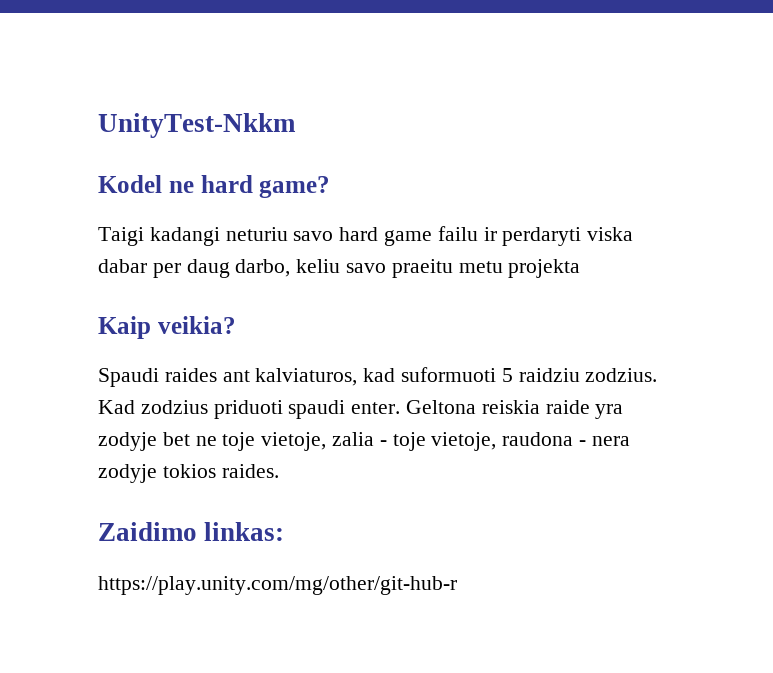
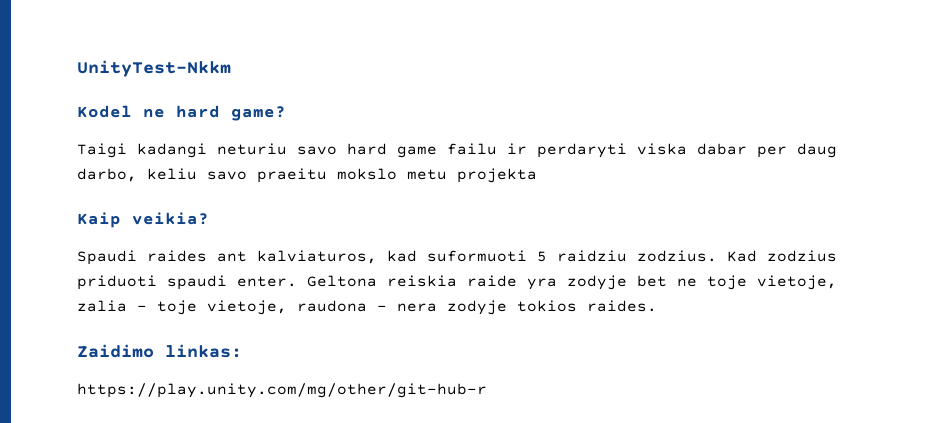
- Taigi kadangi neturiu savo hard game failu ir perdaryti viska dabar per daug darbo, keliu savo praeitu metu projekta
+ Taigi kadangi neturiu savo hard game failu ir perdaryti viska dabar per daug darbo, keliu savo praeitu mokslo metu projekta

